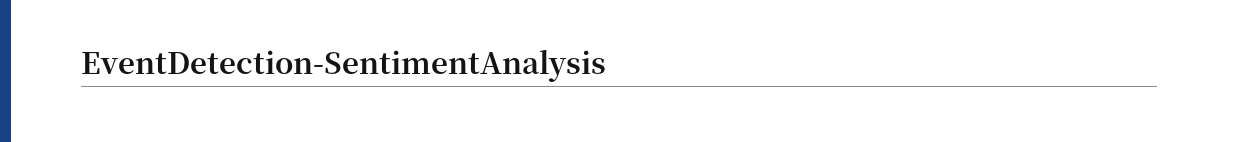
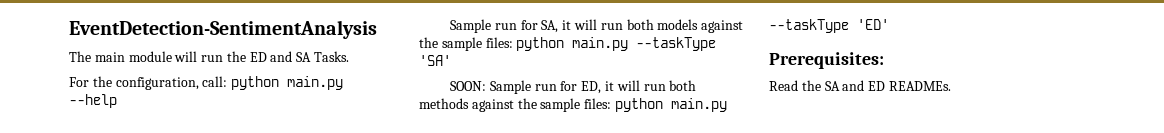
+ The main module will run the ED and SA Tasks.
+ For the configuration, call: python main.py --help
+ Sample run for SA, it will run both models against the sample files: python main.py --taskType 'SA'
+ SOON: Sample run for ED, it will run both methods against the sample files: python main.py --taskType 'ED'
+ Prerequisites:
+ Read the SA and ED READMEs.

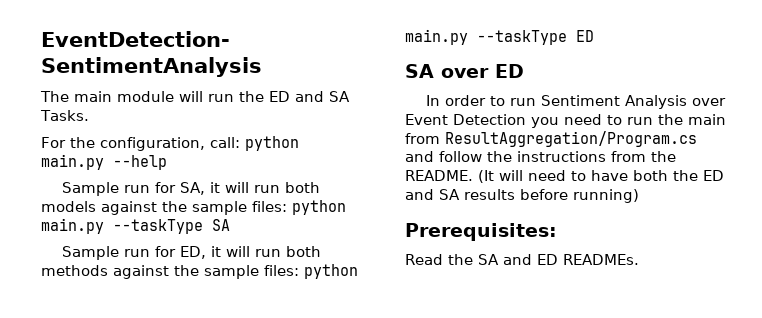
- Sample run for SA, it will run both models against the sample files: python main.py --taskType 'SA'
- SOON: Sample run for ED, it will run both methods against the sample files: python main.py --taskType 'ED'
+ Sample run for SA, it will run both models against the sample files: python main.py --taskType SA
+ Sample run for ED, it will run both methods against the sample files: python main.py --taskType ED
+ SA over ED
+ In order to run Sentiment Analysis over Event Detection you need to run the main from ResultAggregation/Program.cs and follow the instructions from the README. (It will need to have both the ED and SA results before running)

